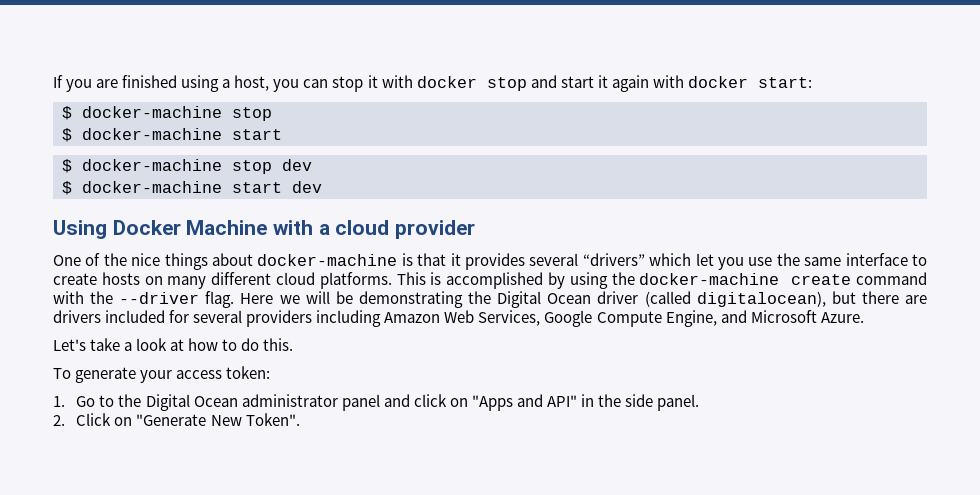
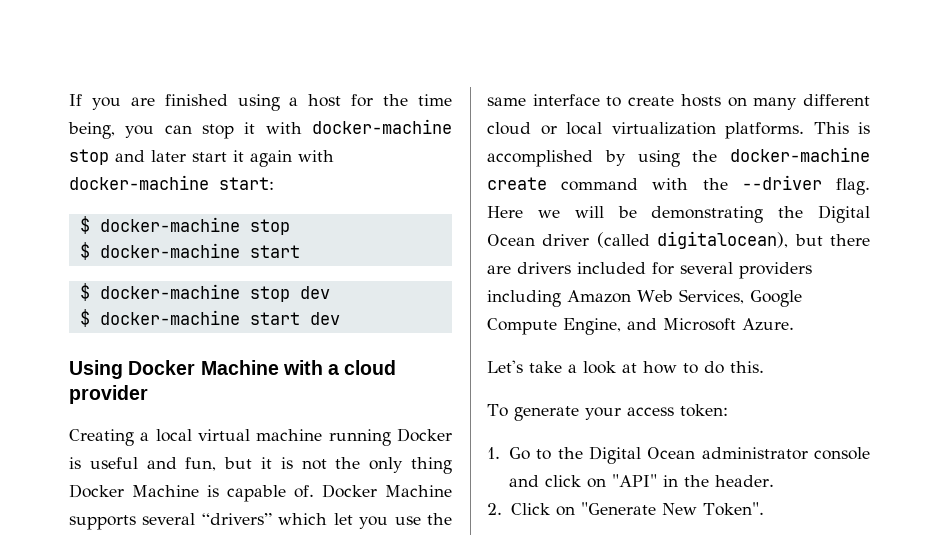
- If you are finished using a host, you can stop it with docker stop and start it again with docker start:
+ If you are finished using a host for the time being, you can stop it with docker-machine stop and later start it again with docker-machine start:
- One of the nice things about docker-machine is that it provides several “drivers” which let you use the same interface to create hosts on many different cloud platforms.
+ Creating a local virtual machine running Docker is useful and fun, but it is not the only thing Docker Machine is capable of. Docker Machine supports several “drivers” which let you use the same interface to create hosts on many different cloud or local virtualization platforms.
- 1. Go to the Digital Ocean administrator panel and click on "Apps and API" in the side panel.
+ 1. Go to the Digital Ocean administrator console and click on "API" in the header.

